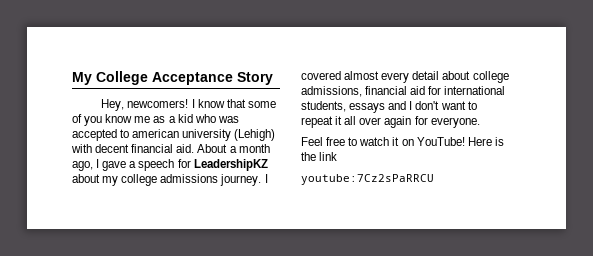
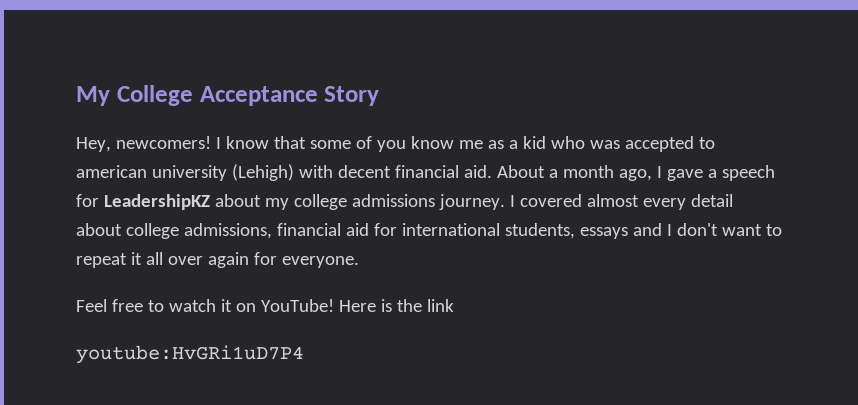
- youtube:7Cz2sPaRRCU
+ youtube:HvGRi1uD7P4

